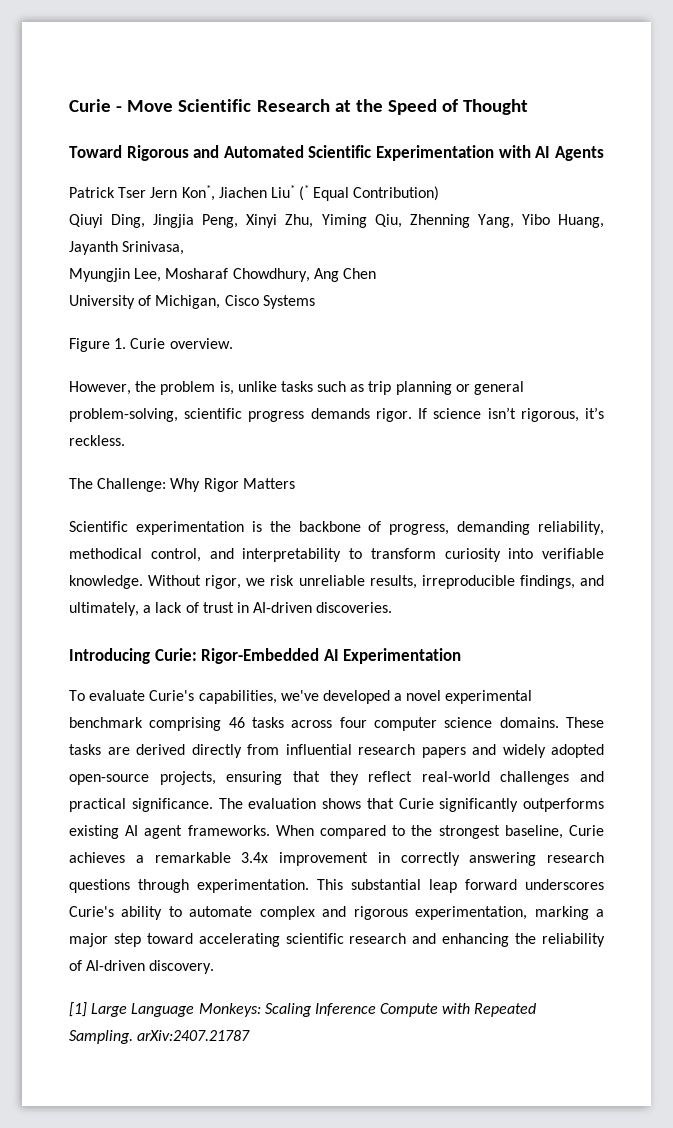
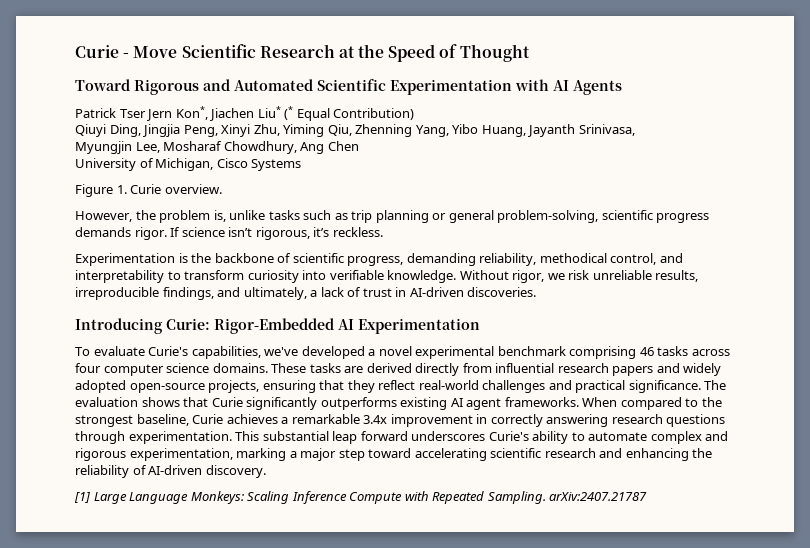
- The Challenge: Why Rigor Matters
- Scientific experimentation is the backbone of progress, demanding reliability, methodical control, and interpretability to transform curiosity into verifiable knowledge.
+ Experimentation is the backbone of scientific progress, demanding reliability, methodical control, and interpretability to transform curiosity into verifiable knowledge.

